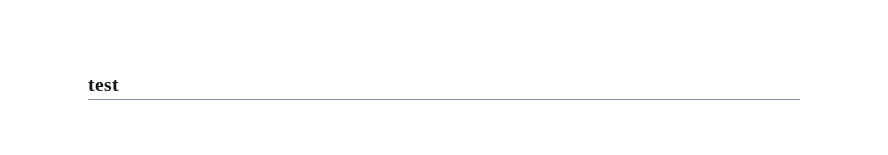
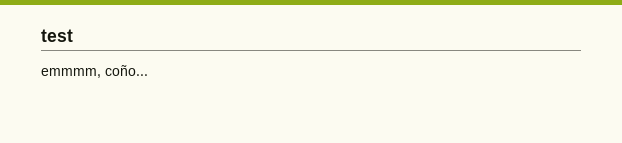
+ emmmm, coño...

